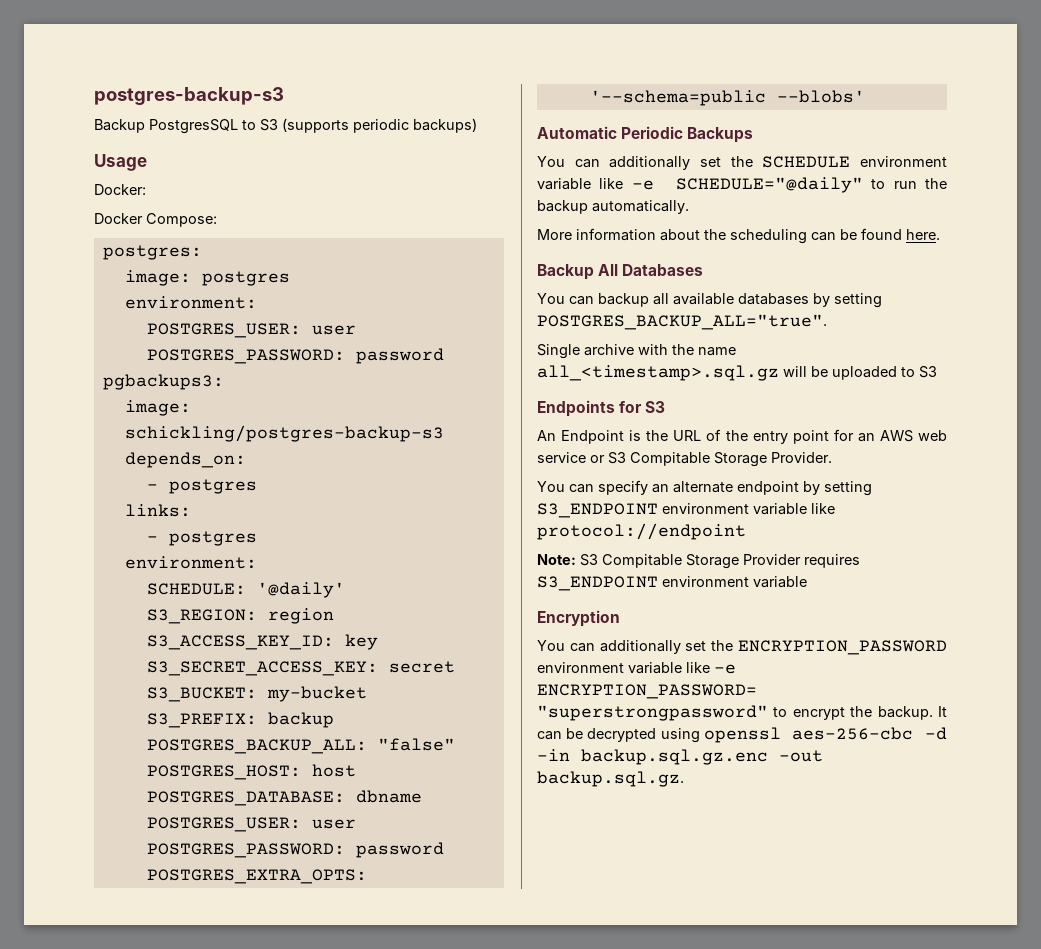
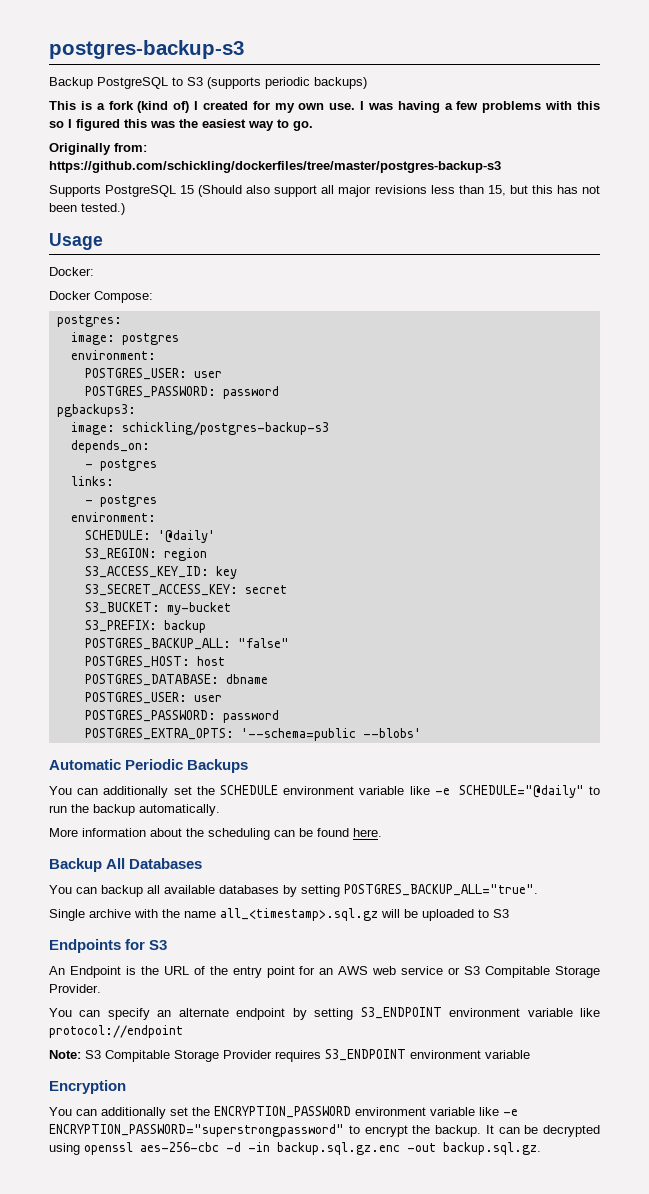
- Backup PostgresSQL to S3 (supports periodic backups)
+ Backup PostgreSQL to S3 (supports periodic backups)
+ This is a fork (kind of) I created for my own use. I was having a few problems with this so I figured this was the easiest way to go.
+ Originally from: https://github.com/schickling/dockerfiles/tree/master/postgres-backup-s3
+ Supports PostgreSQL 15 (Should also support all major revisions less than 15, but this has not been tested.)

